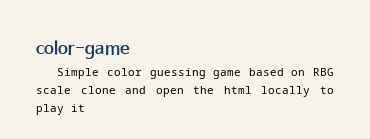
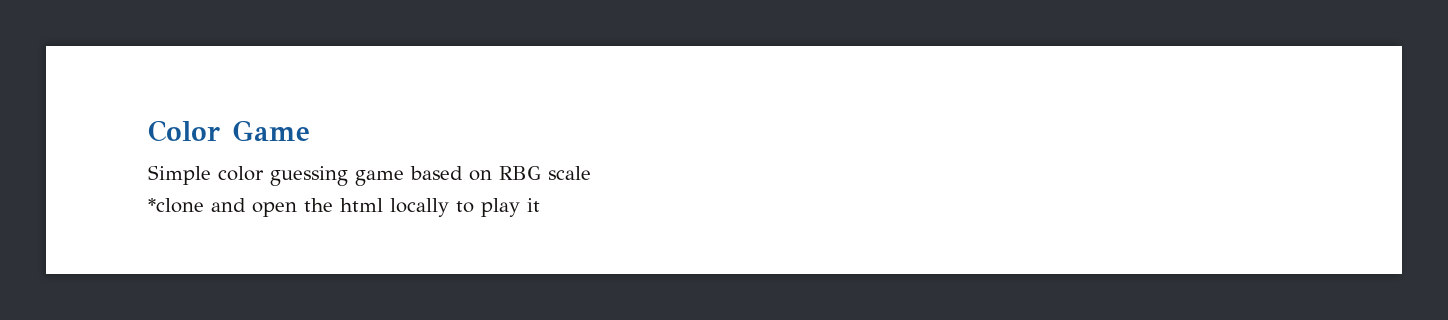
- color-game
+ Color Game
- Simple color guessing game based on RBG scale clone and open the html locally to play it
+ Simple color guessing game based on RBG scale
+ *clone and open the html locally to play it

